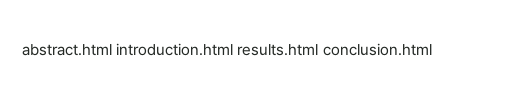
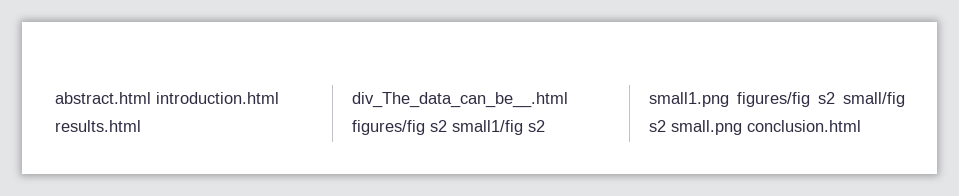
- abstract.html introduction.html results.html conclusion.html
+ abstract.html introduction.html results.html div_The_data_can_be__.html figures/fig s2 small1/fig s2 small1.png figures/fig s2 small/fig s2 small.png conclusion.html

